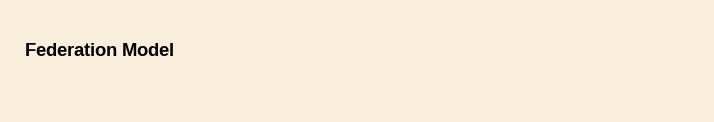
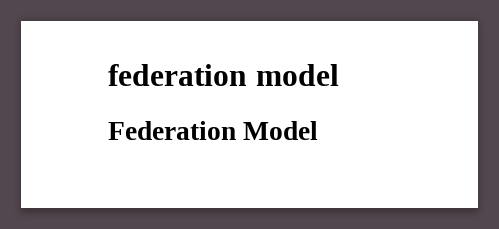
+ federation model

